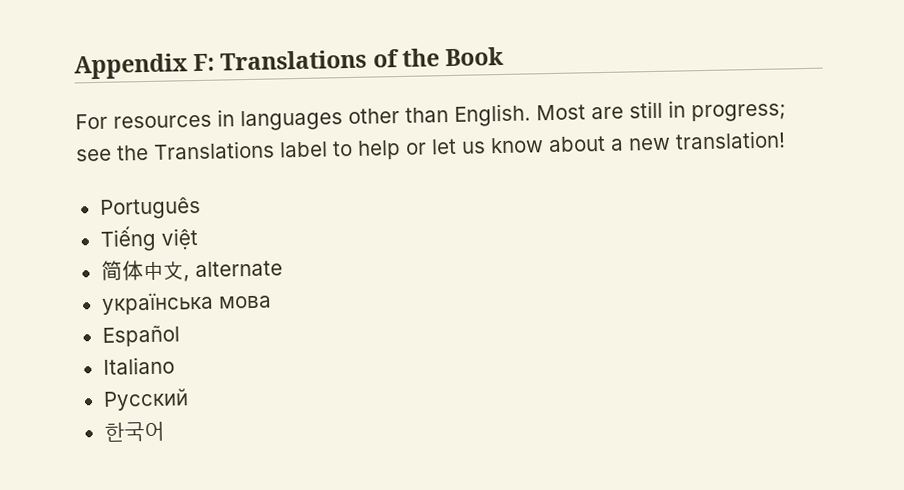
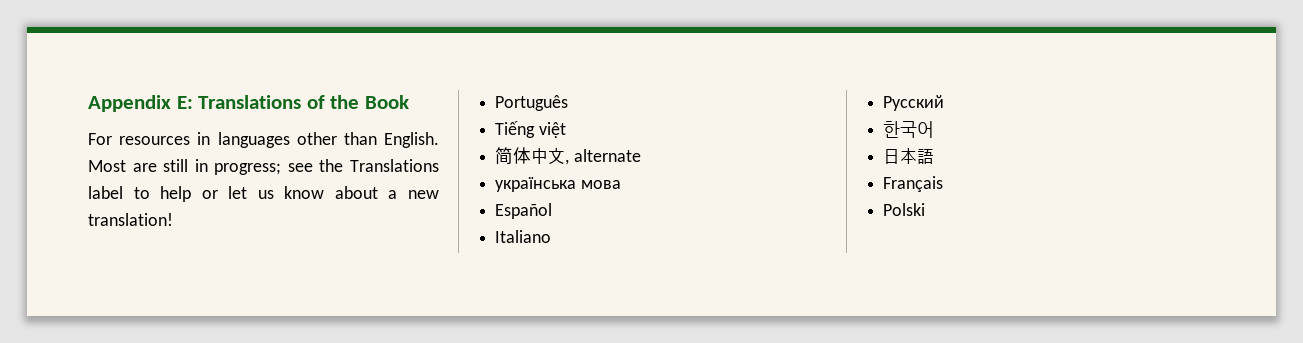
- Appendix F: Translations of the Book
+ Appendix E: Translations of the Book
+ 日本語
+ Français
+ Polski

